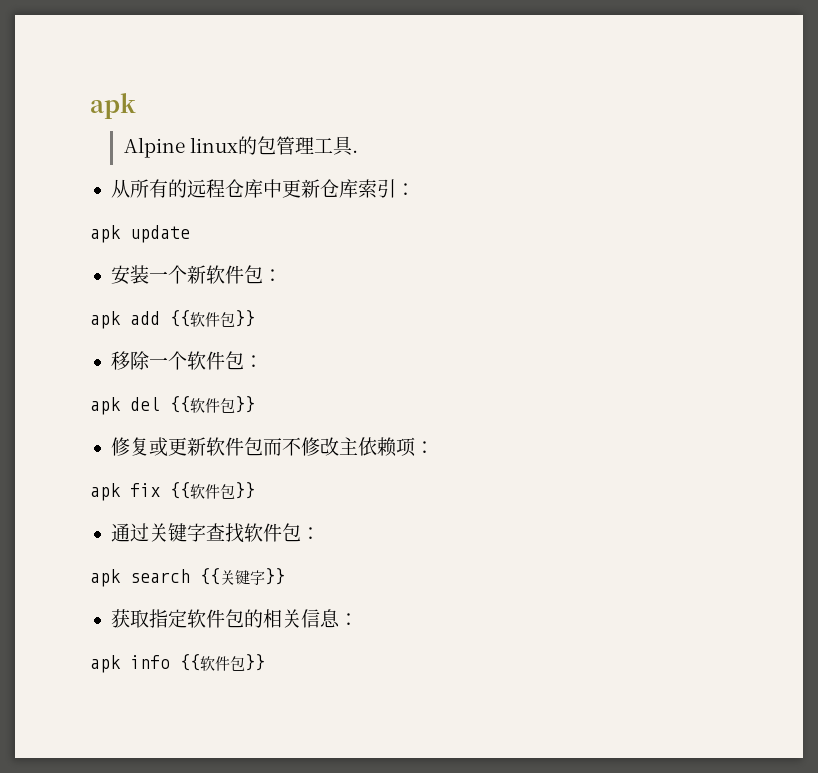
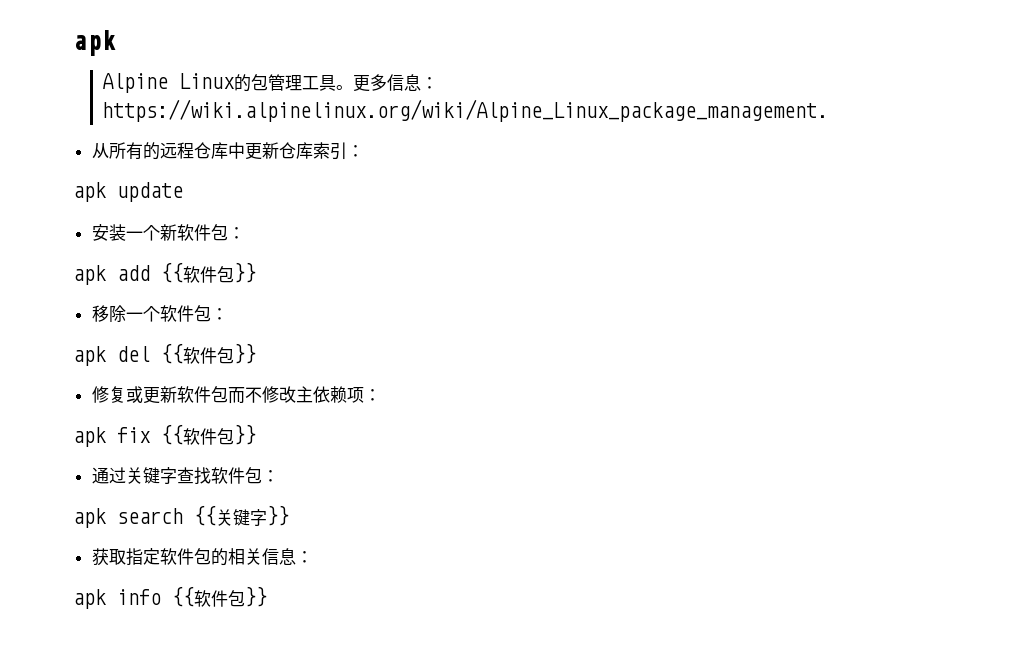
- Alpine linux的包管理工具.
+ Alpine Linux的包管理工具。更多信息：https://wiki.alpinelinux.org/wiki/Alpine_Linux_package_management.

